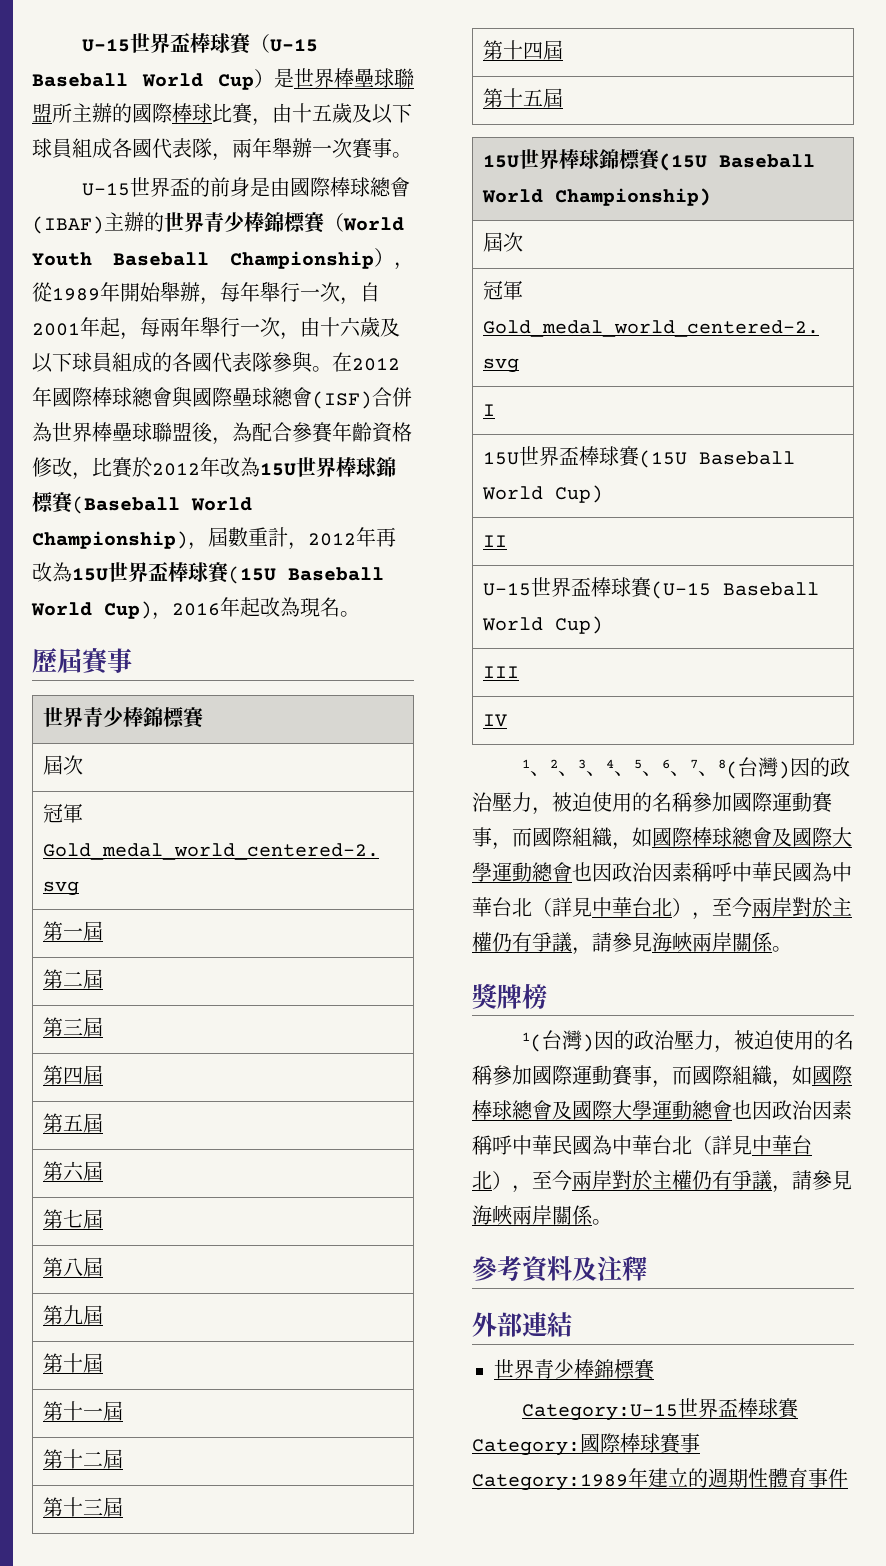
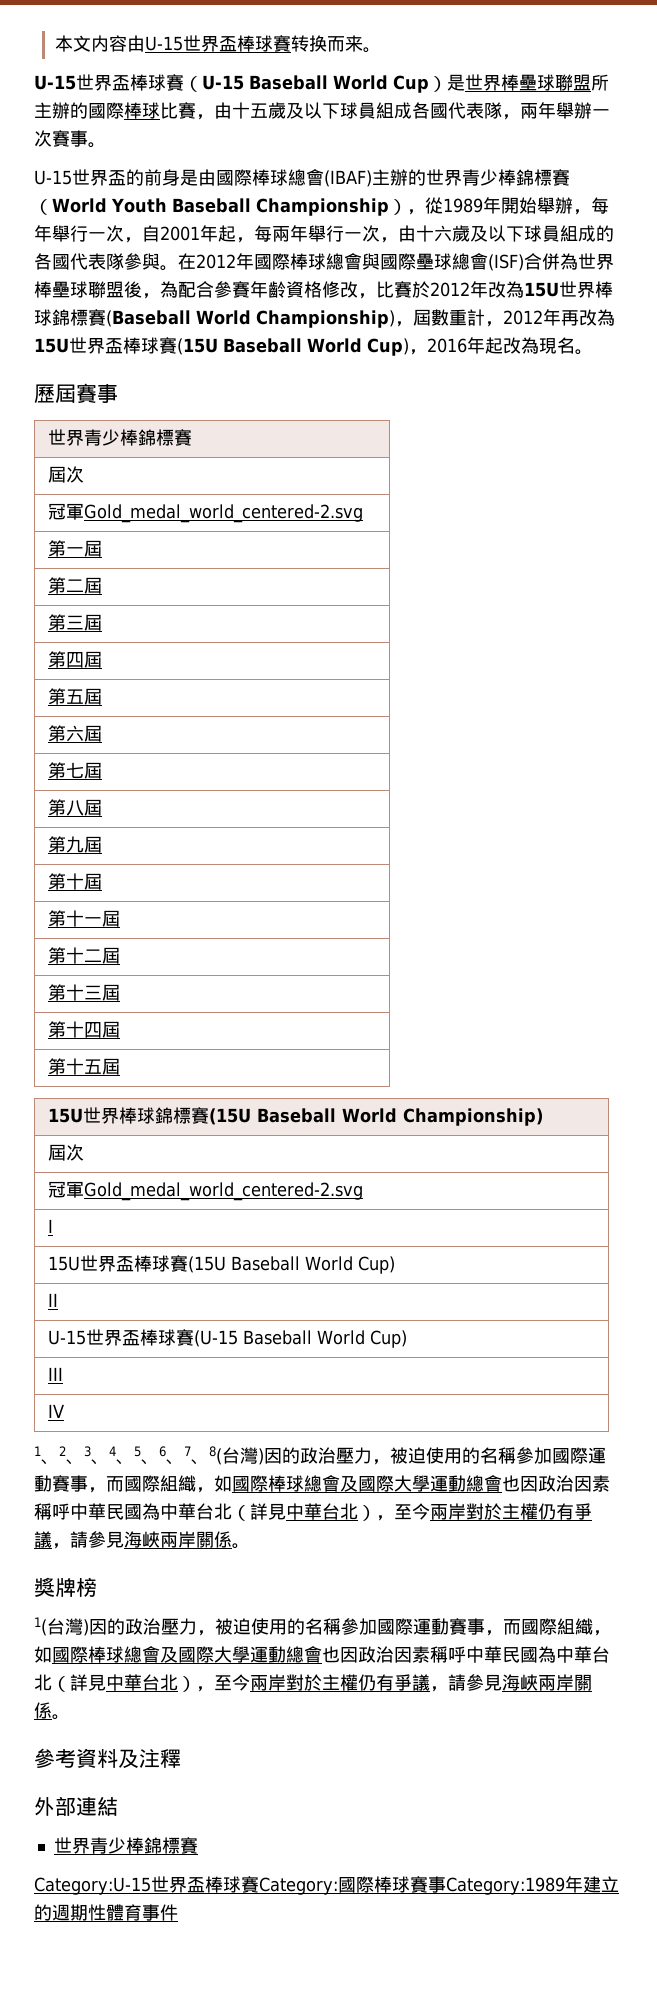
+ 本文内容由U-15世界盃棒球賽转换而来。

